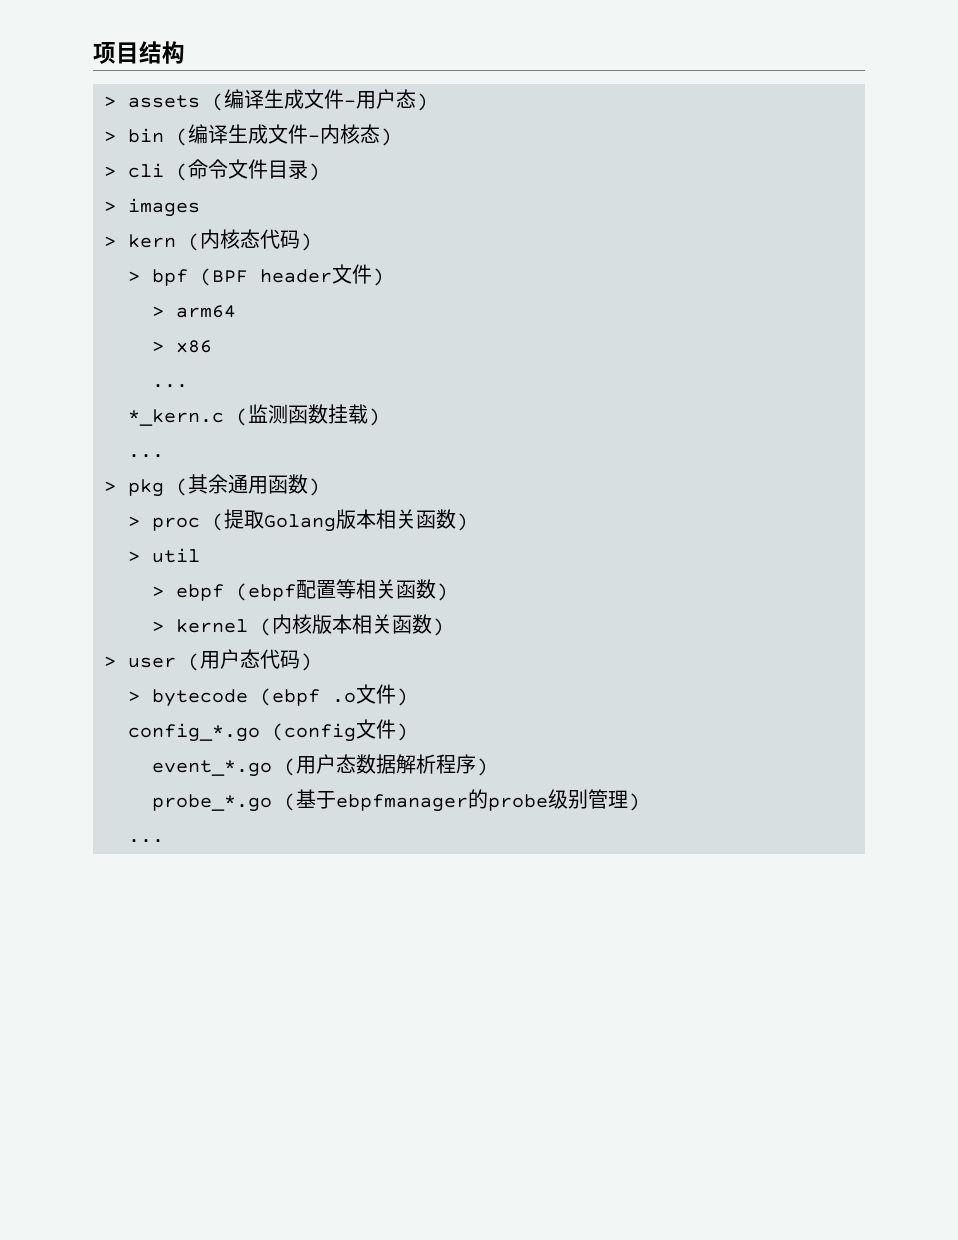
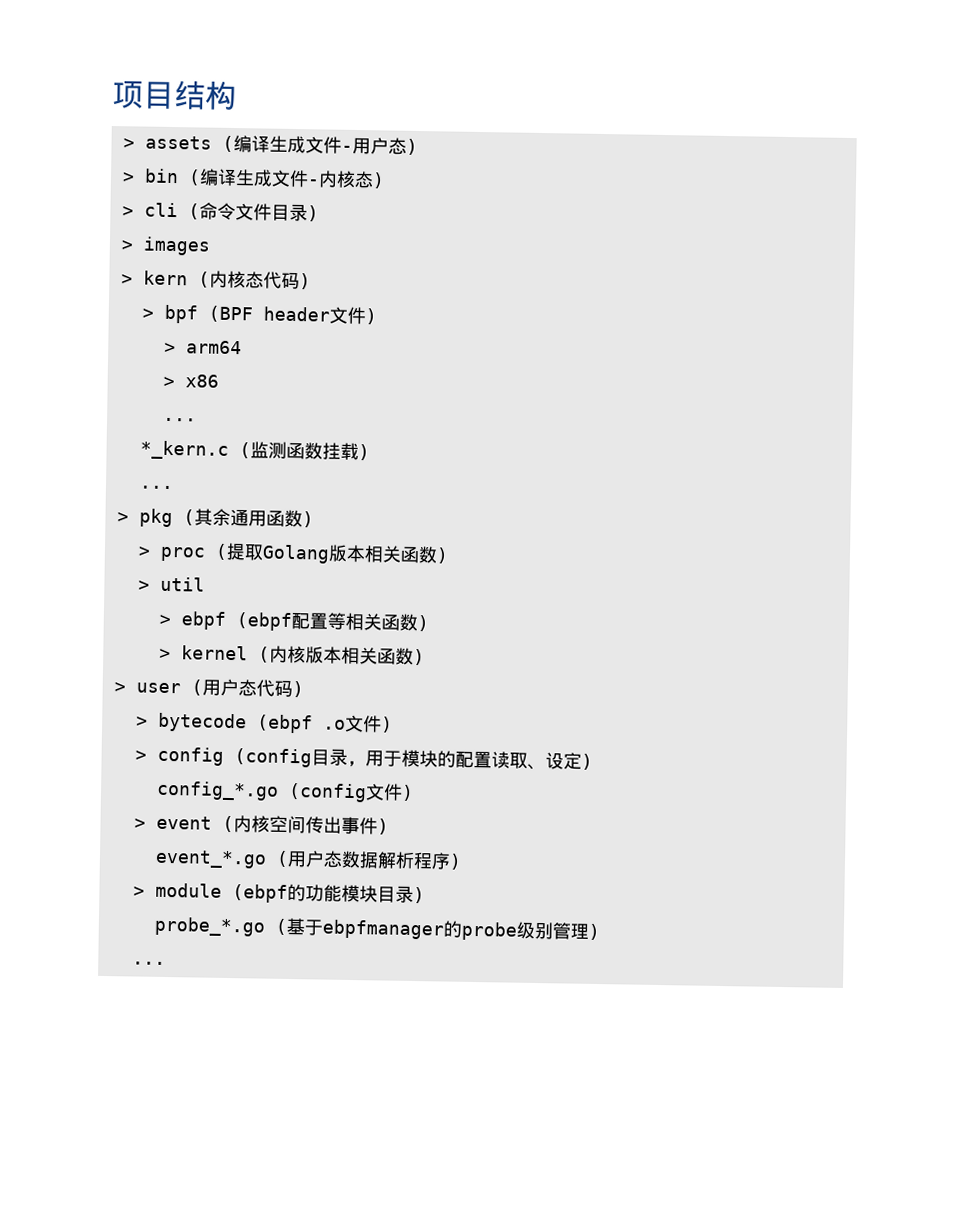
+ > config (config目录，用于模块的配置读取、设定)
  config_*.go (config文件)
+ > event (内核空间传出事件)
+ > module (ebpf的功能模块目录)

